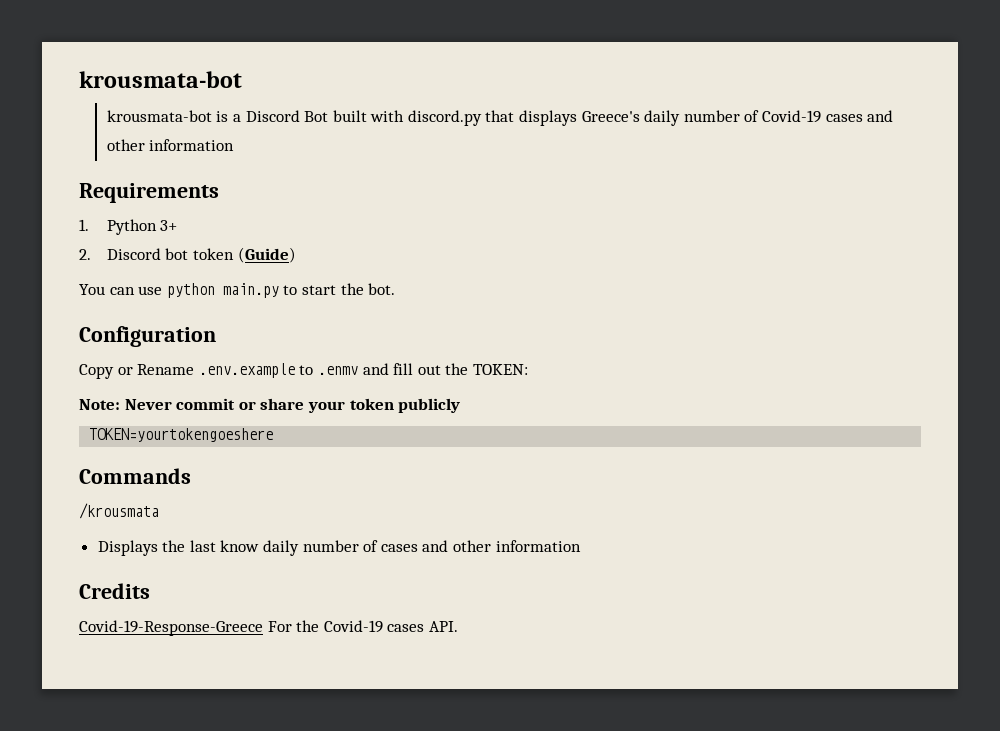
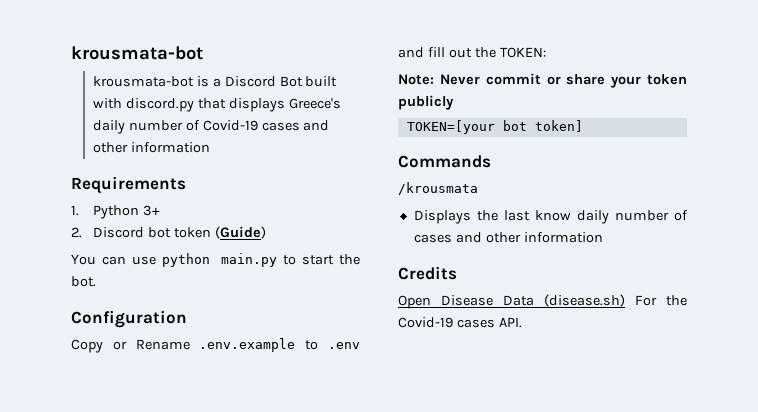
- Copy or Rename .env.example to .enmv and fill out the TOKEN:
+ Copy or Rename .env.example to .env and fill out the TOKEN:
- TOKEN=yourtokengoeshere
+ TOKEN=[your bot token]
- Covid-19-Response-Greece For the Covid-19 cases API.
+ Open Disease Data (disease.sh) For the Covid-19 cases API.

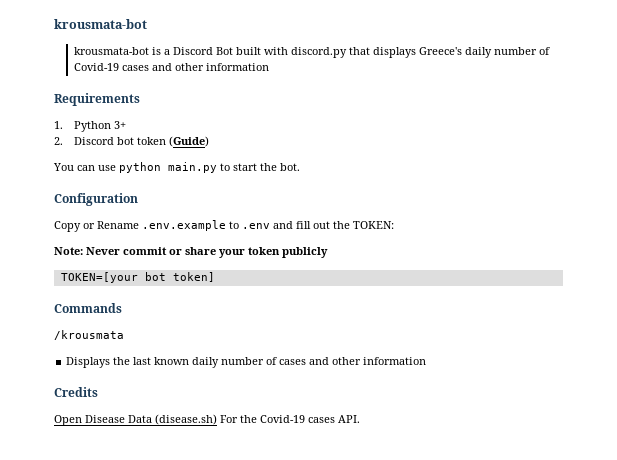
- Displays the last know daily number of cases and other information
+ Displays the last known daily number of cases and other information

